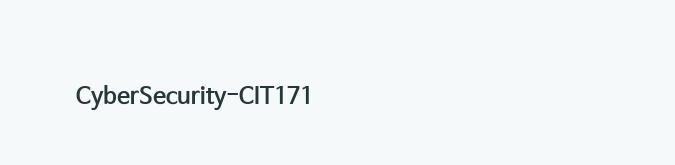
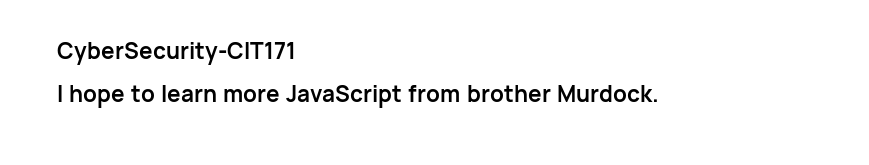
+ I hope to learn more JavaScript from brother Murdock.

